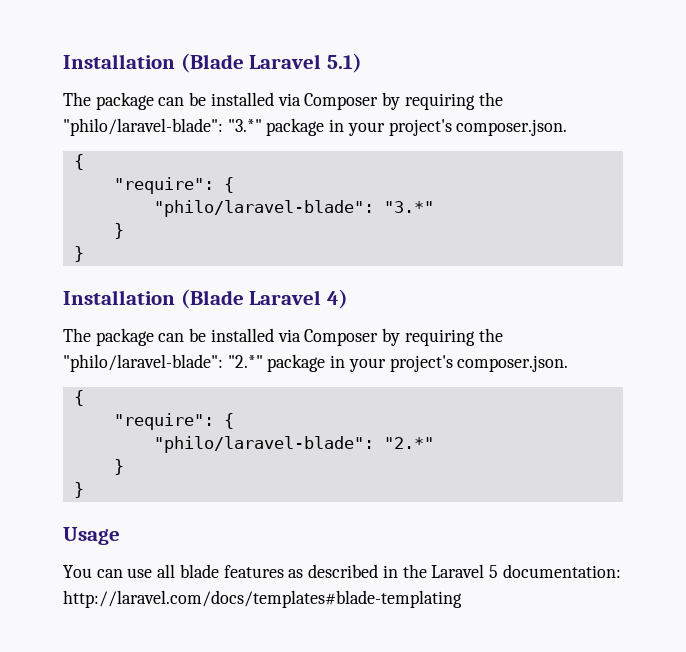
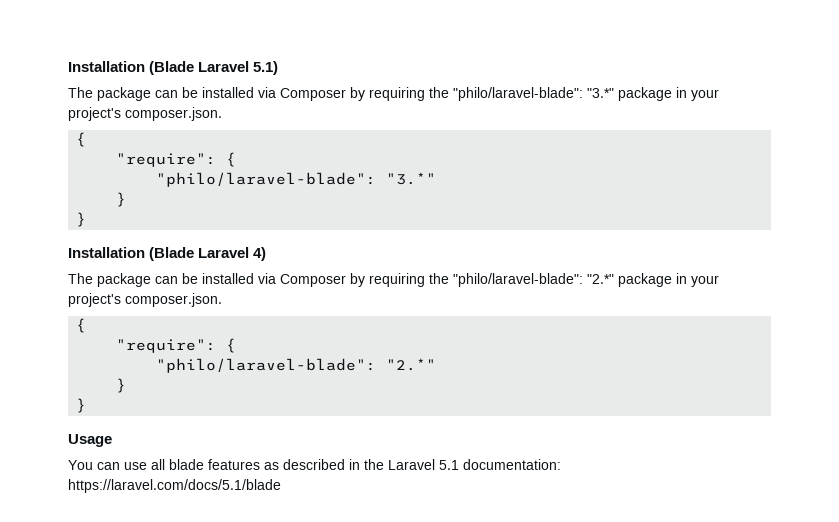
- You can use all blade features as described in the Laravel 5 documentation: http://laravel.com/docs/templates#blade-templating
+ You can use all blade features as described in the Laravel 5.1 documentation: https://laravel.com/docs/5.1/blade

